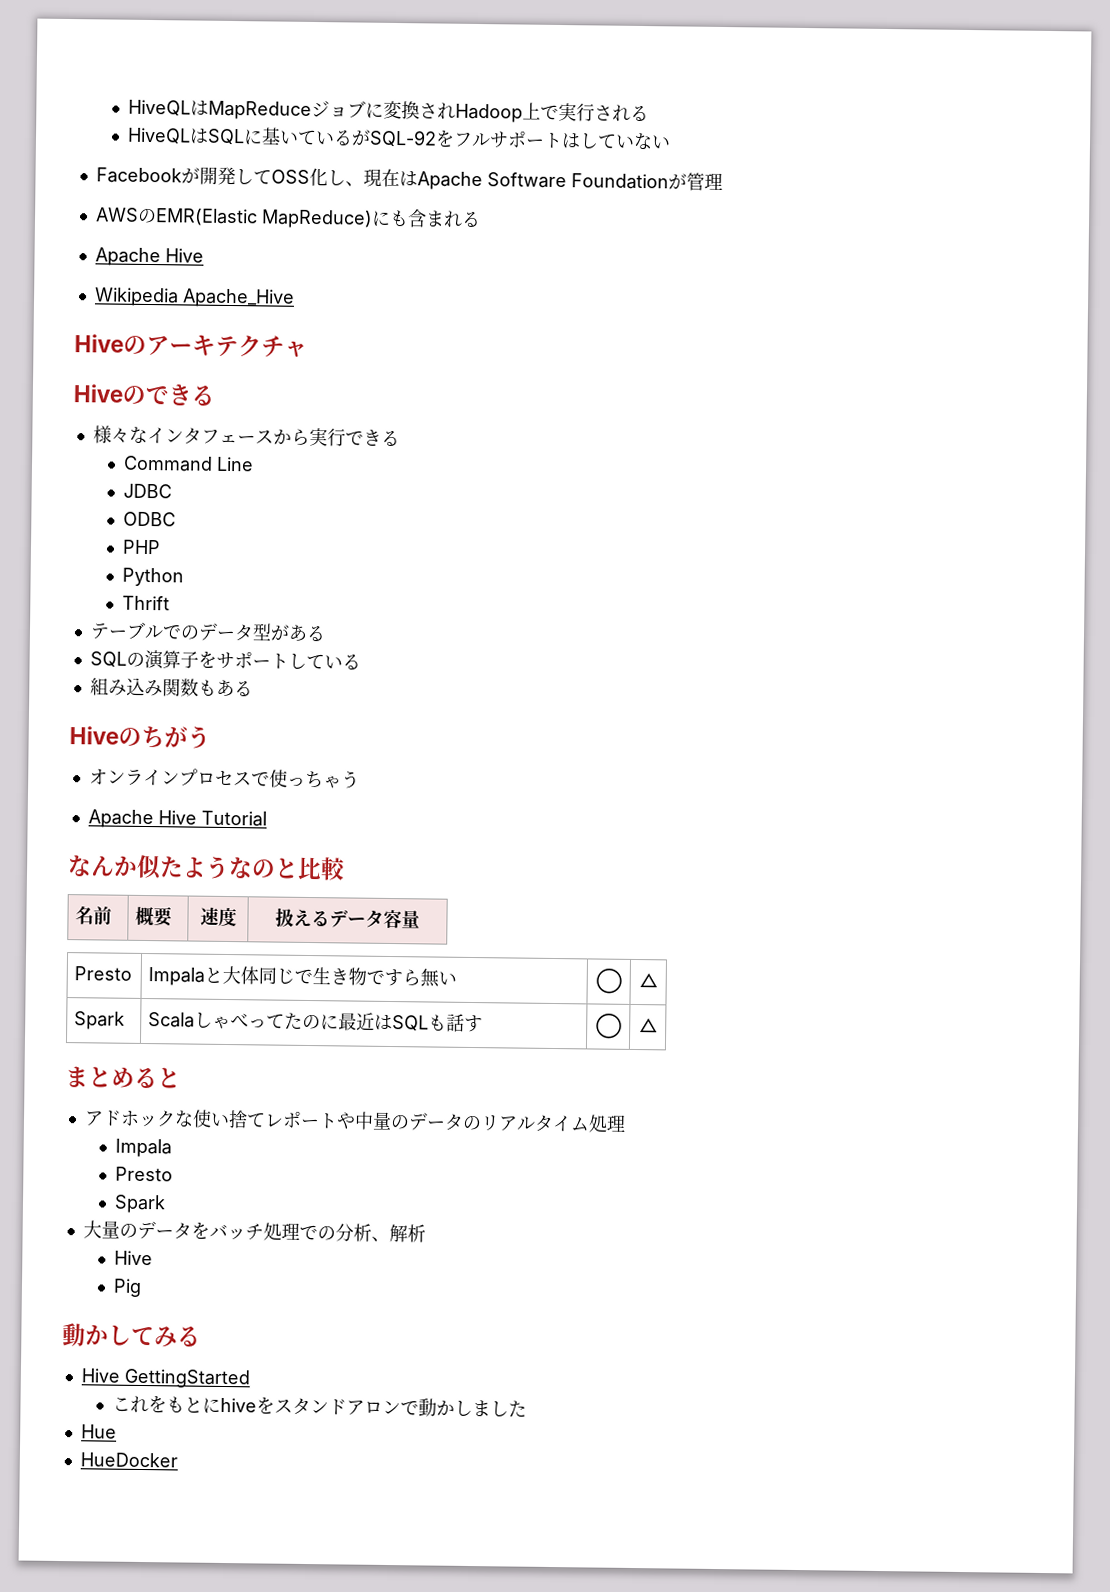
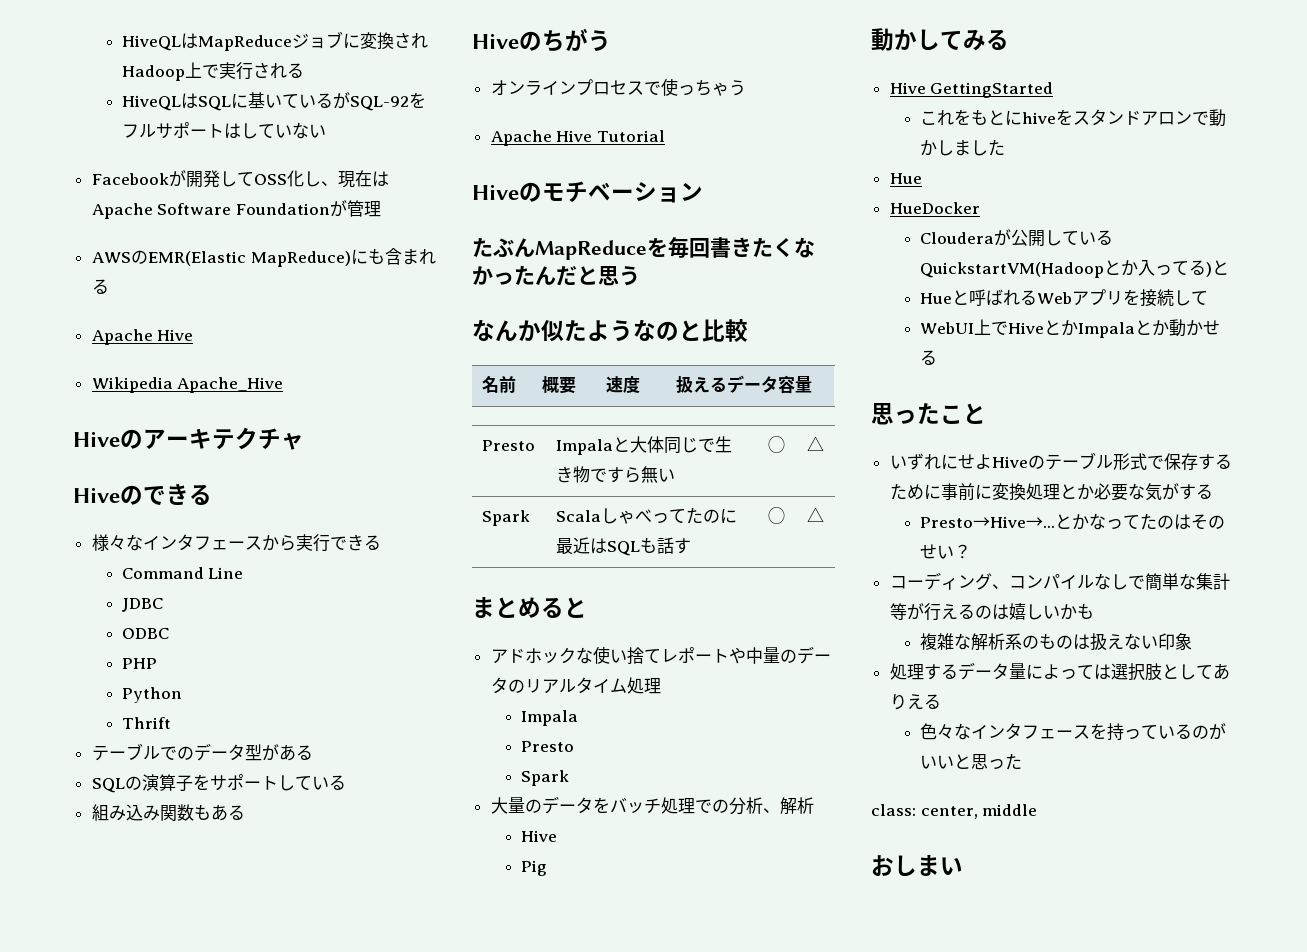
+ Hiveのモチベーション
+ たぶんMapReduceを毎回書きたくなかったんだと思う
+ Clouderaが公開しているQuickstartVM(Hadoopとか入ってる)と
+ Hueと呼ばれるWebアプリを接続して
+ WebUI上でHiveとかImpalaとか動かせる
+ 思ったこと
+ いずれにせよHiveのテーブル形式で保存するために事前に変換処理とか必要な気がする
+ Presto→Hive→...とかなってたのはそのせい？
+ コーディング、コンパイルなしで簡単な集計等が行えるのは嬉しいかも
+ 複雑な解析系のものは扱えない印象
+ 処理するデータ量によっては選択肢としてありえる
+ 色々なインタフェースを持っているのがいいと思った
+ class: center, middle
+ おしまい

